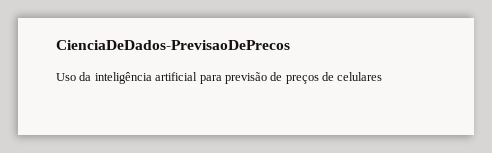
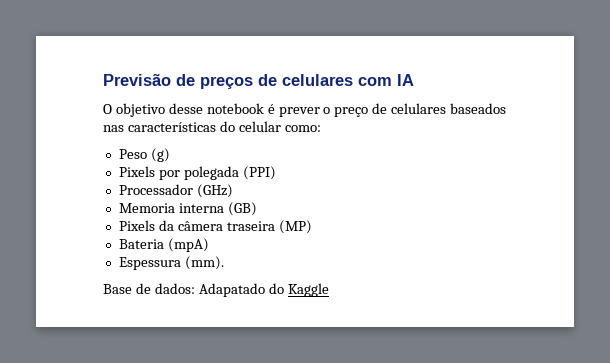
- CienciaDeDados-PrevisaoDePrecos
- Uso da inteligência artificial para previsão de preços de celulares
+ Previsão de preços de celulares com IA
+ O objetivo desse notebook é prever o preço de celulares baseados nas características do celular como:
+ Peso (g)
+ Pixels por polegada (PPI)
+ Processador (GHz)
+ Memoria interna (GB)
+ Pixels da câmera traseira (MP)
+ Bateria (mpA)
+ Espessura (mm).
+ Base de dados: Adapatado do Kaggle

